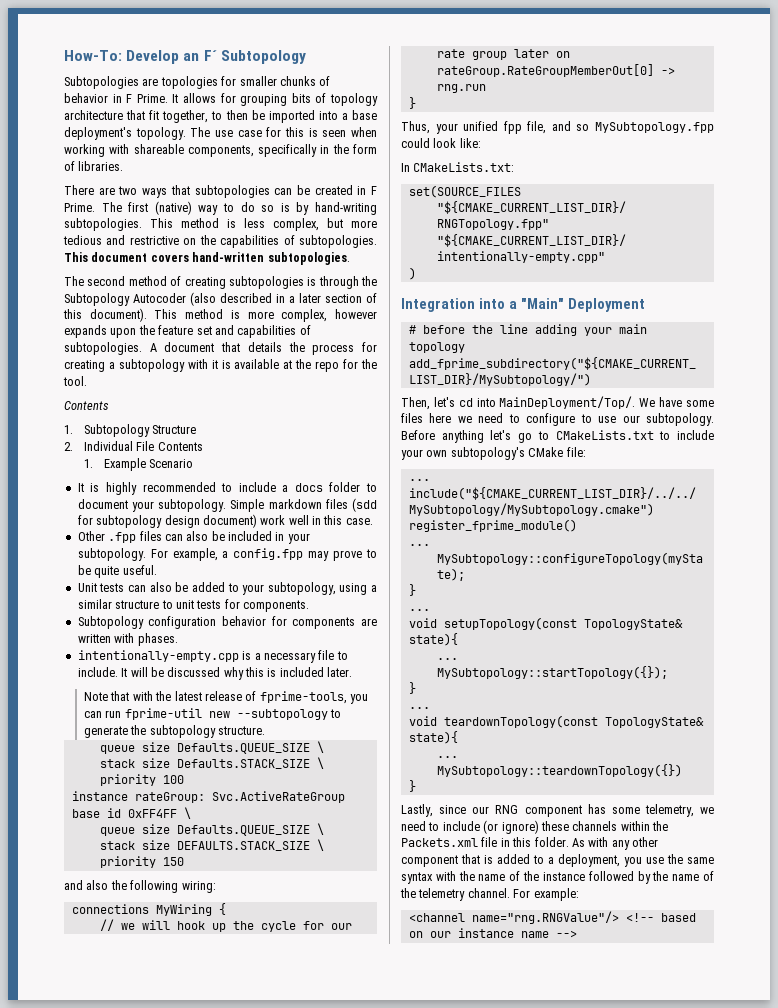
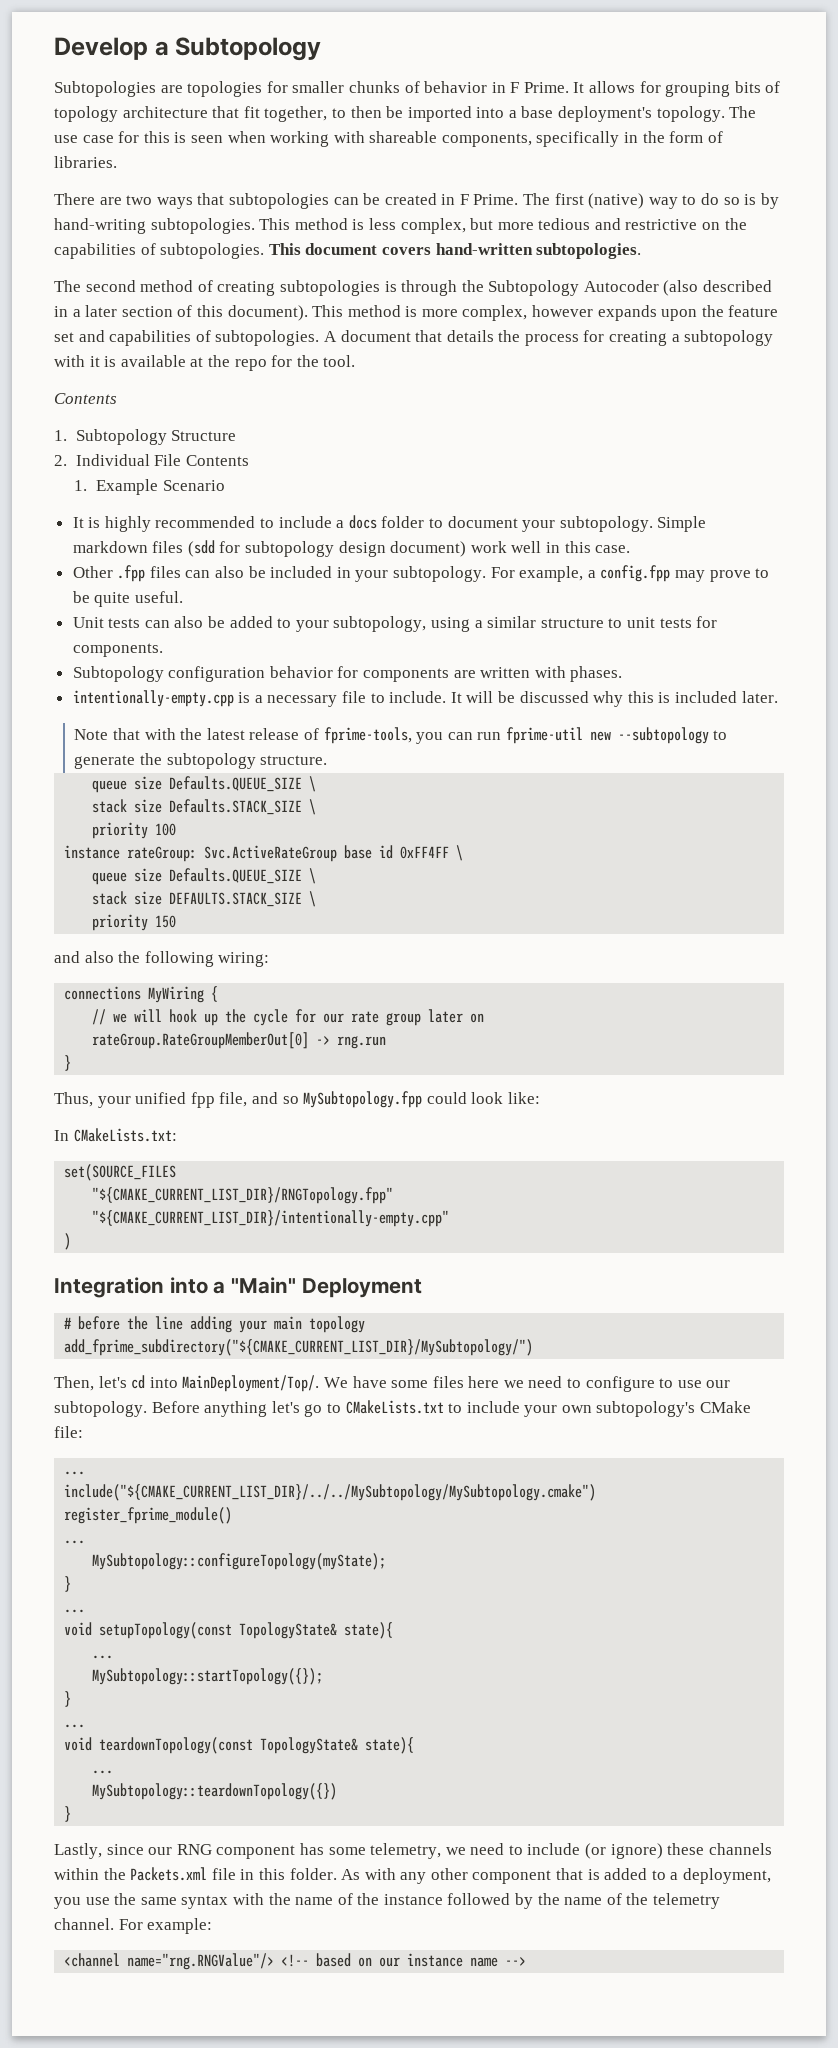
- How-To: Develop an F´ Subtopology
+ Develop a Subtopology

